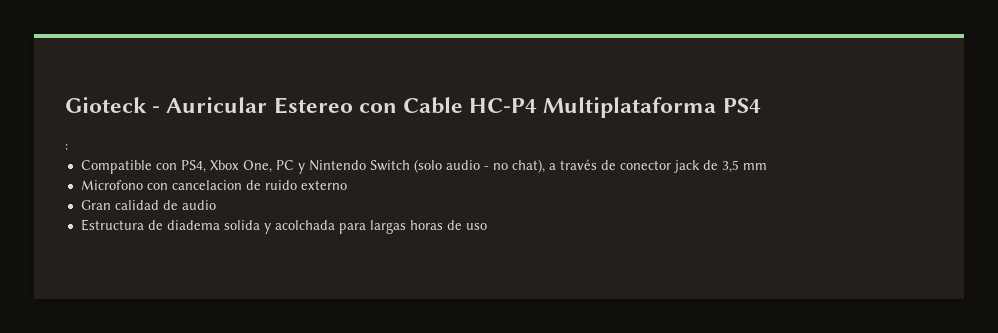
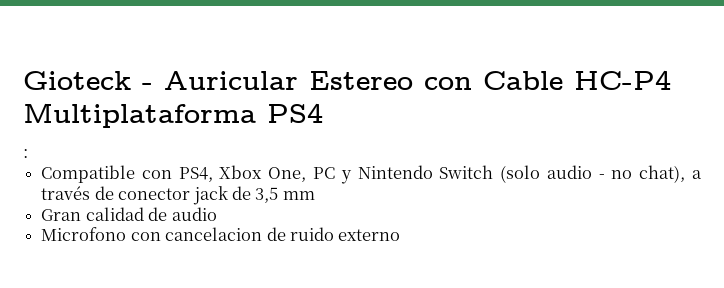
+ Gran calidad de audio
- Gran calidad de audio
- Estructura de diadema solida y acolchada para largas horas de uso

